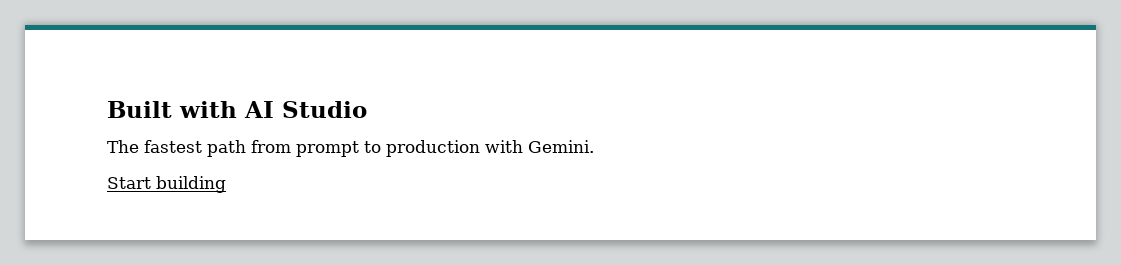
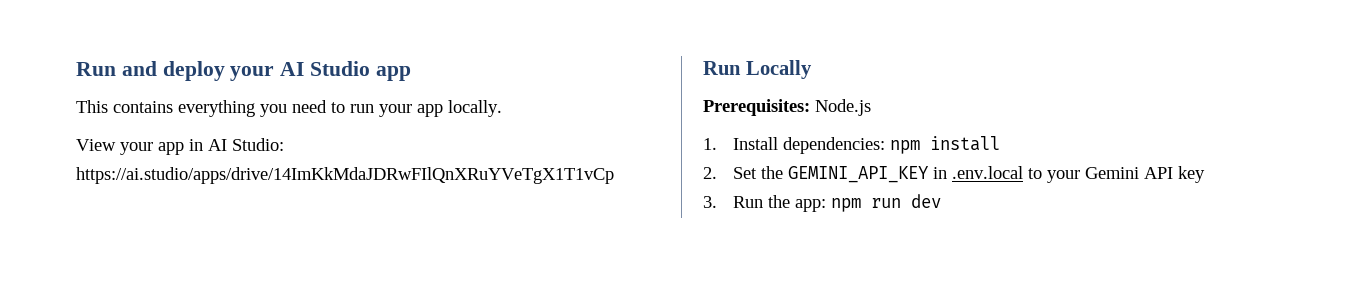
- Built with AI Studio
- The fastest path from prompt to production with Gemini.
- Start building
+ Run and deploy your AI Studio app
+ This contains everything you need to run your app locally.
+ View your app in AI Studio: https://ai.studio/apps/drive/14ImKkMdaJDRwFIlQnXRuYVeTgX1T1vCp
+ Run Locally
+ Prerequisites: Node.js
+ 1. Install dependencies: npm install
+ 2. Set the GEMINI_API_KEY in .env.local to your Gemini API key
+ 3. Run the app: npm run dev

